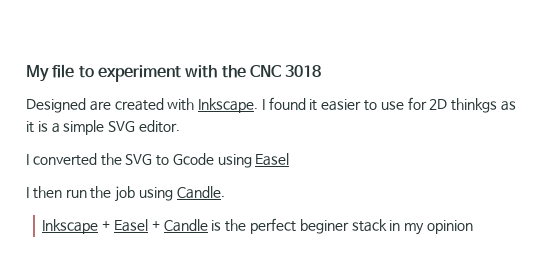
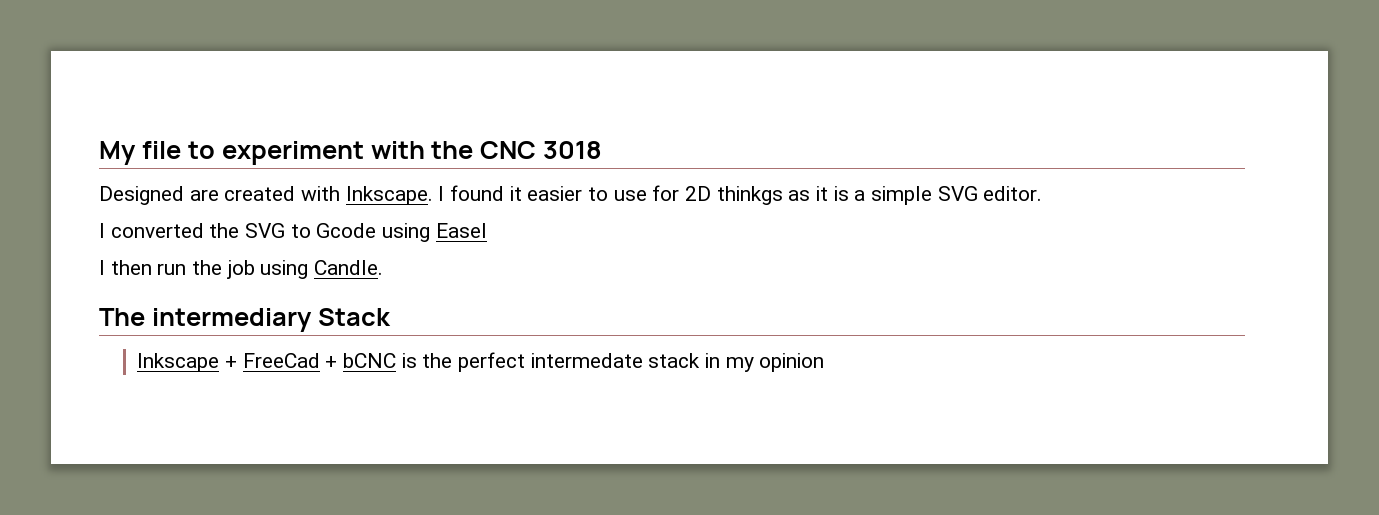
+ The intermediary Stack
- Inkscape + Easel + Candle is the perfect beginer stack in my opinion
+ Inkscape + FreeCad + bCNC is the perfect intermedate stack in my opinion

